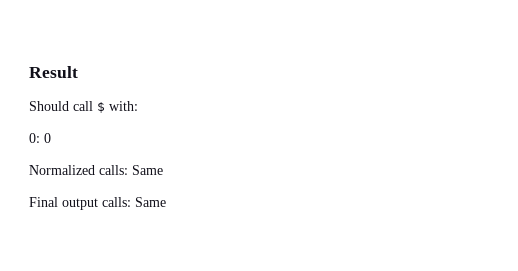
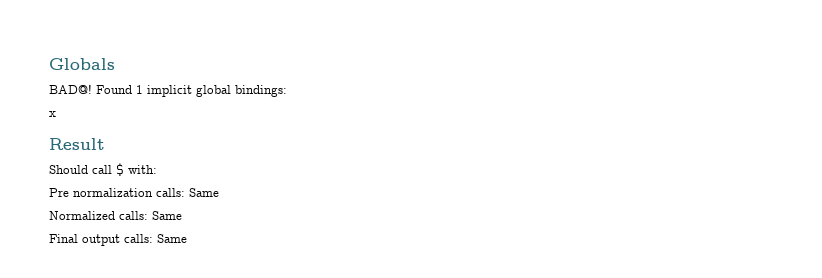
+ Globals
+ BAD@! Found 1 implicit global bindings:
+ x
- 0: 0
+ Pre normalization calls: Same

